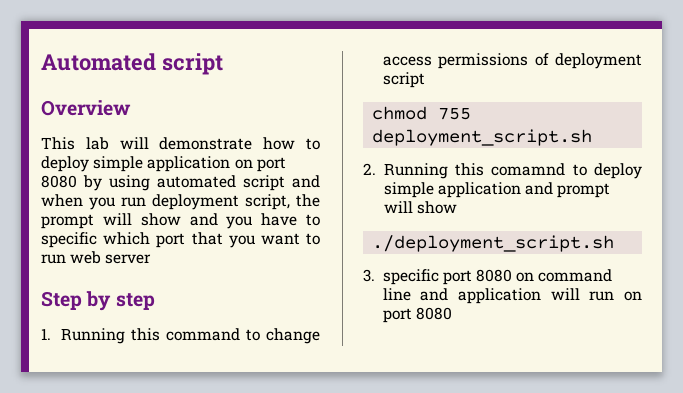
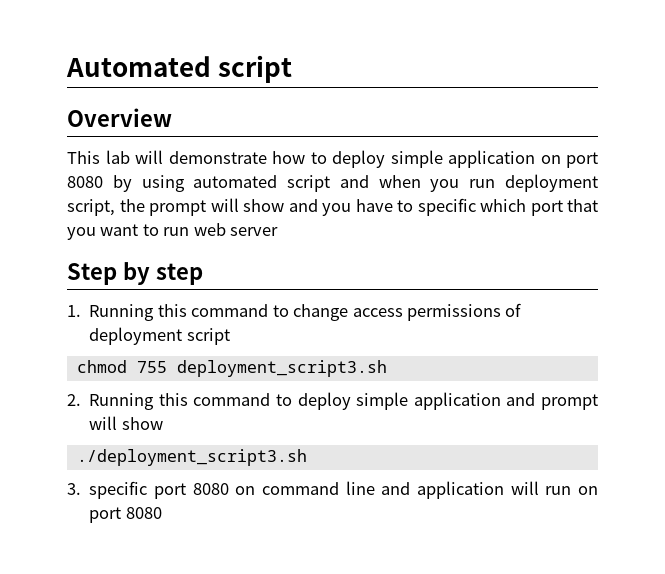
- chmod 755 deployment_script.sh
+ chmod 755 deployment_script3.sh
- 2. Running this comamnd to deploy simple application and prompt will show
+ 2. Running this command to deploy simple application and prompt will show
- ./deployment_script.sh
+ ./deployment_script3.sh

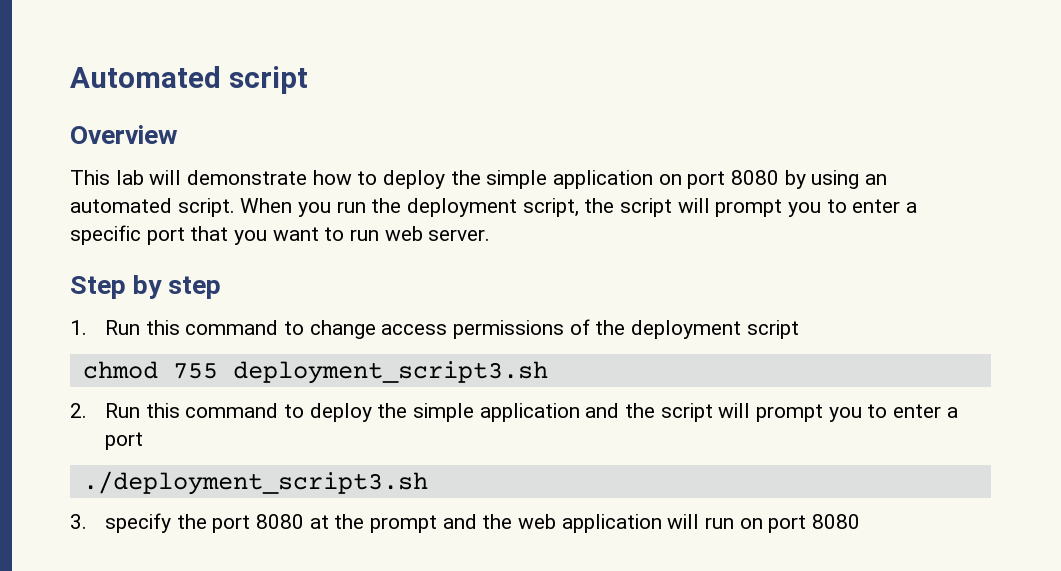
- This lab will demonstrate how to deploy simple application on port 8080 by using automated script and when you run deployment script, the prompt will show and you have to specific which port that you want to run web server
+ This lab will demonstrate how to deploy the simple application on port 8080 by using an automated script. When you run the deployment script, the script will prompt you to enter a specific port that you want to run web server.
- 1. Running this command to change access permissions of deployment script
+ 1. Run this command to change access permissions of the deployment script
- 2. Running this command to deploy simple application and prompt will show
+ 2. Run this command to deploy the simple application and the script will prompt you to enter a port
  ./deployment_script3.sh
- 3. specific port 8080 on command line and application will run on port 8080
+ 3. specify the port 8080 at the prompt and the web application will run on port 8080

